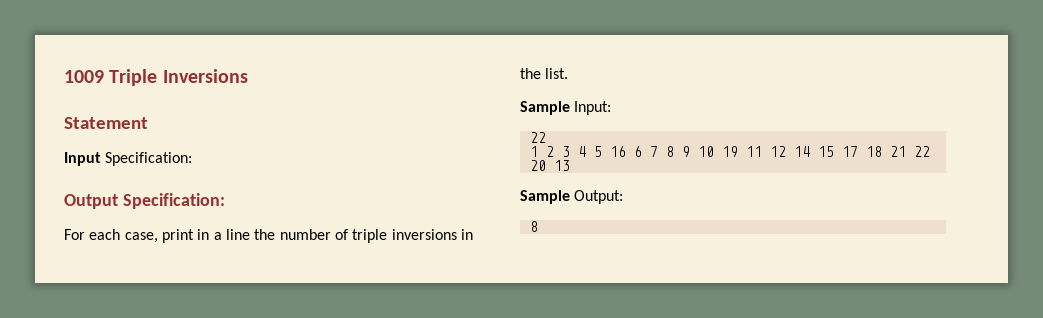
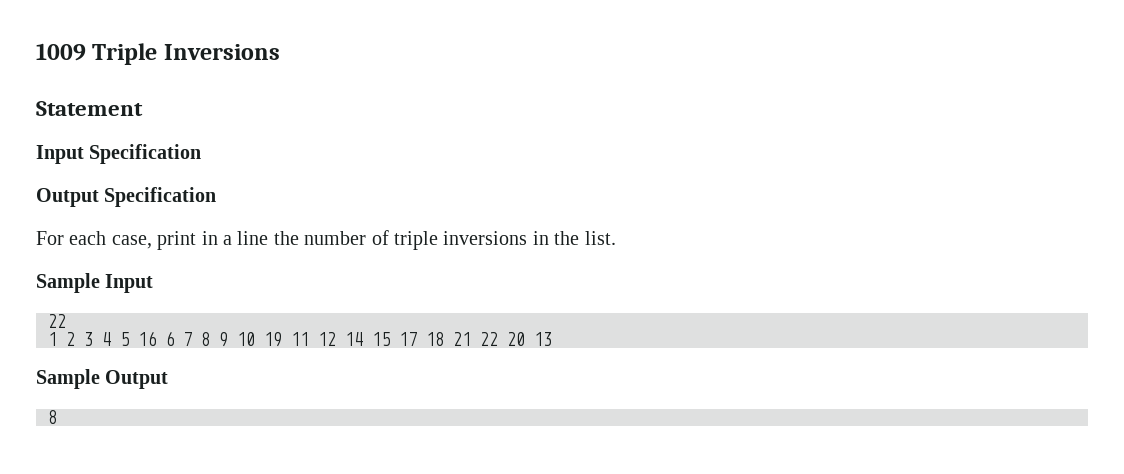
- Input Specification:
- Output Specification:
+ Input Specification
+ Output Specification
- Sample Input:
+ Sample Input
- Sample Output:
+ Sample Output

